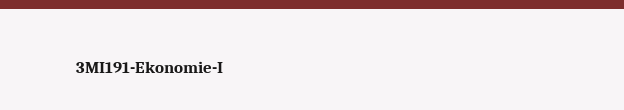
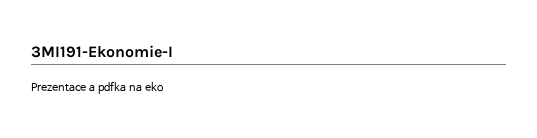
+ Prezentace a pdfka na eko

